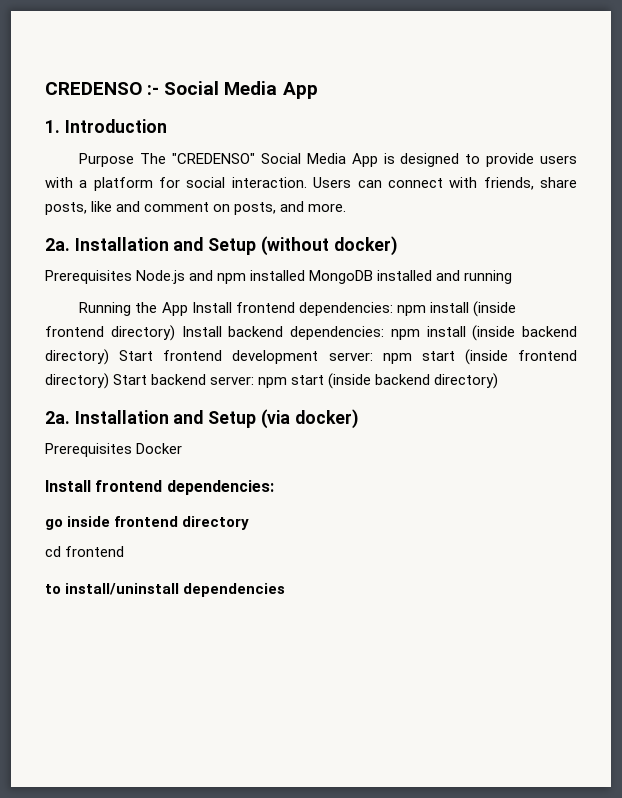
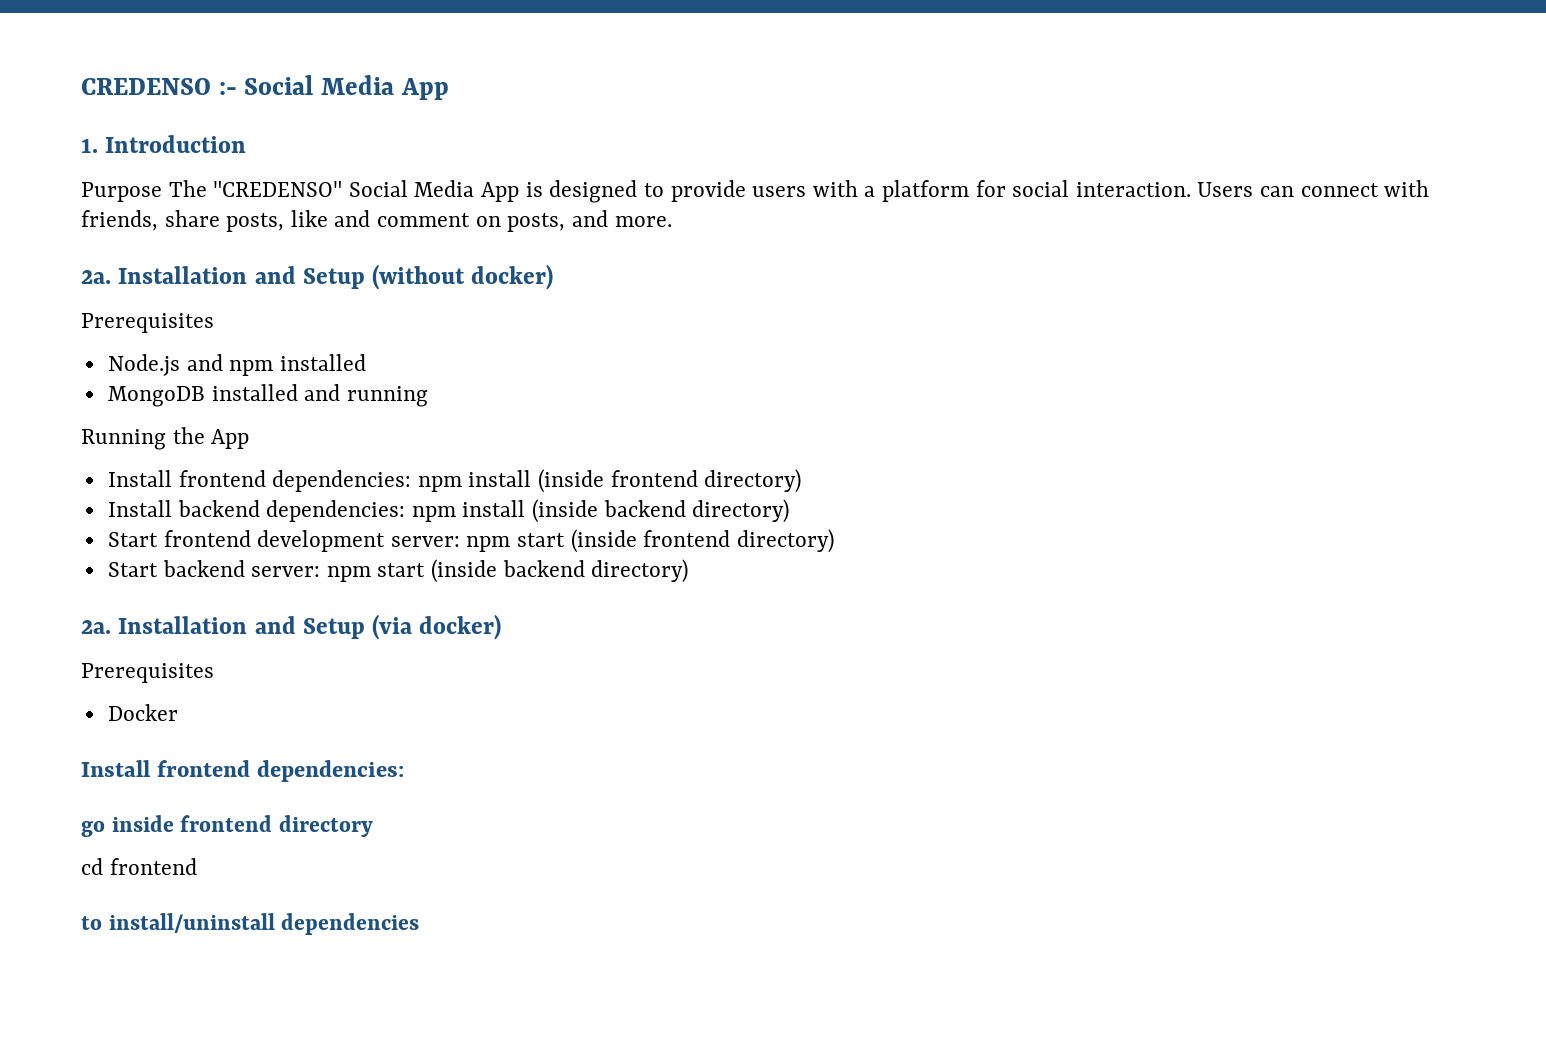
  Installation and Setup (without docker)
- Prerequisites Node.js and npm installed MongoDB installed and running
+ Prerequisites
+ Node.js and npm installed
+ MongoDB installed and running
- Running the App Install frontend dependencies: npm install (inside frontend directory) Install backend dependencies: npm install (inside backend directory) Start frontend development server: npm start (inside frontend directory) Start backend server: npm start (inside backend directory)
+ Running the App
+ Install frontend dependencies: npm install (inside frontend directory)
+ Install backend dependencies: npm install (inside backend directory)
+ Start frontend development server: npm start (inside frontend directory)
+ Start backend server: npm start (inside backend directory)
  Installation and Setup (via docker)
- Prerequisites Docker
+ Prerequisites
+ Docker

